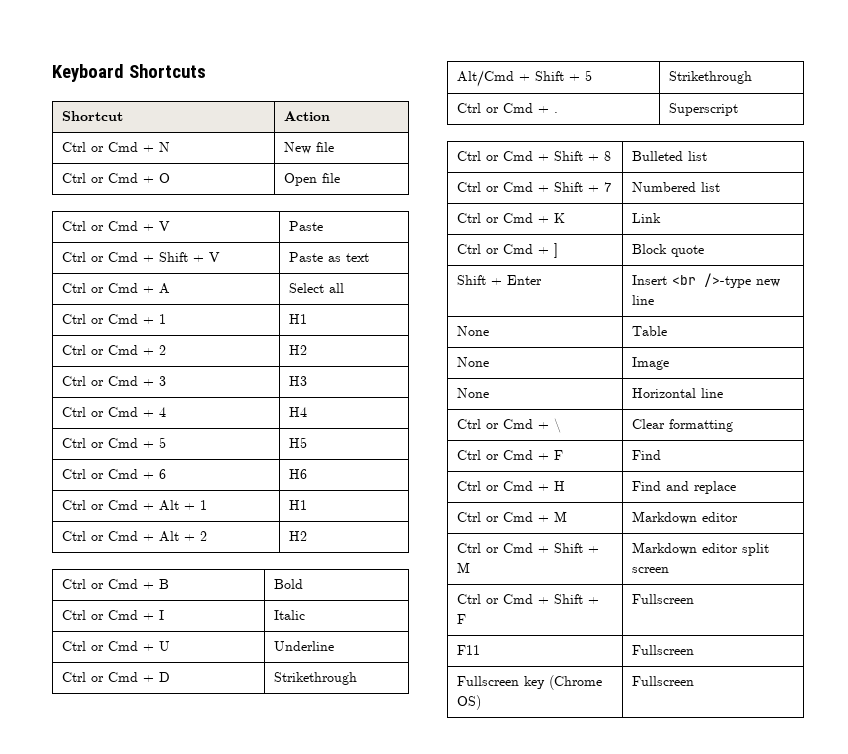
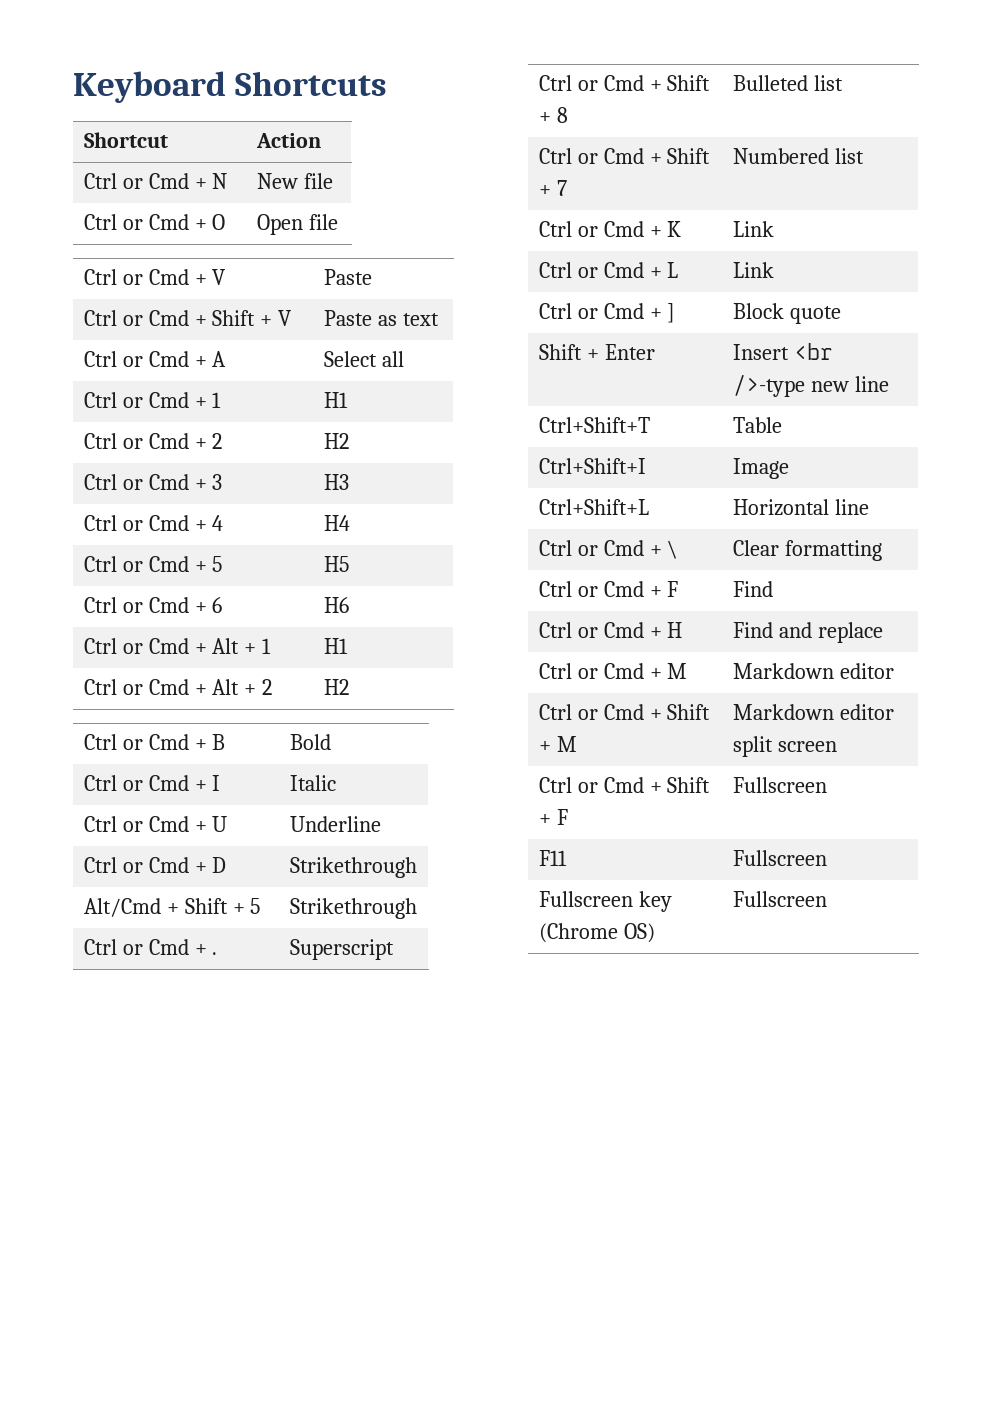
+ Ctrl or Cmd + L | Link
- None | Table
+ Ctrl+Shift+T | Table
- None | Image
+ Ctrl+Shift+I | Image
- None | Horizontal line
+ Ctrl+Shift+L | Horizontal line

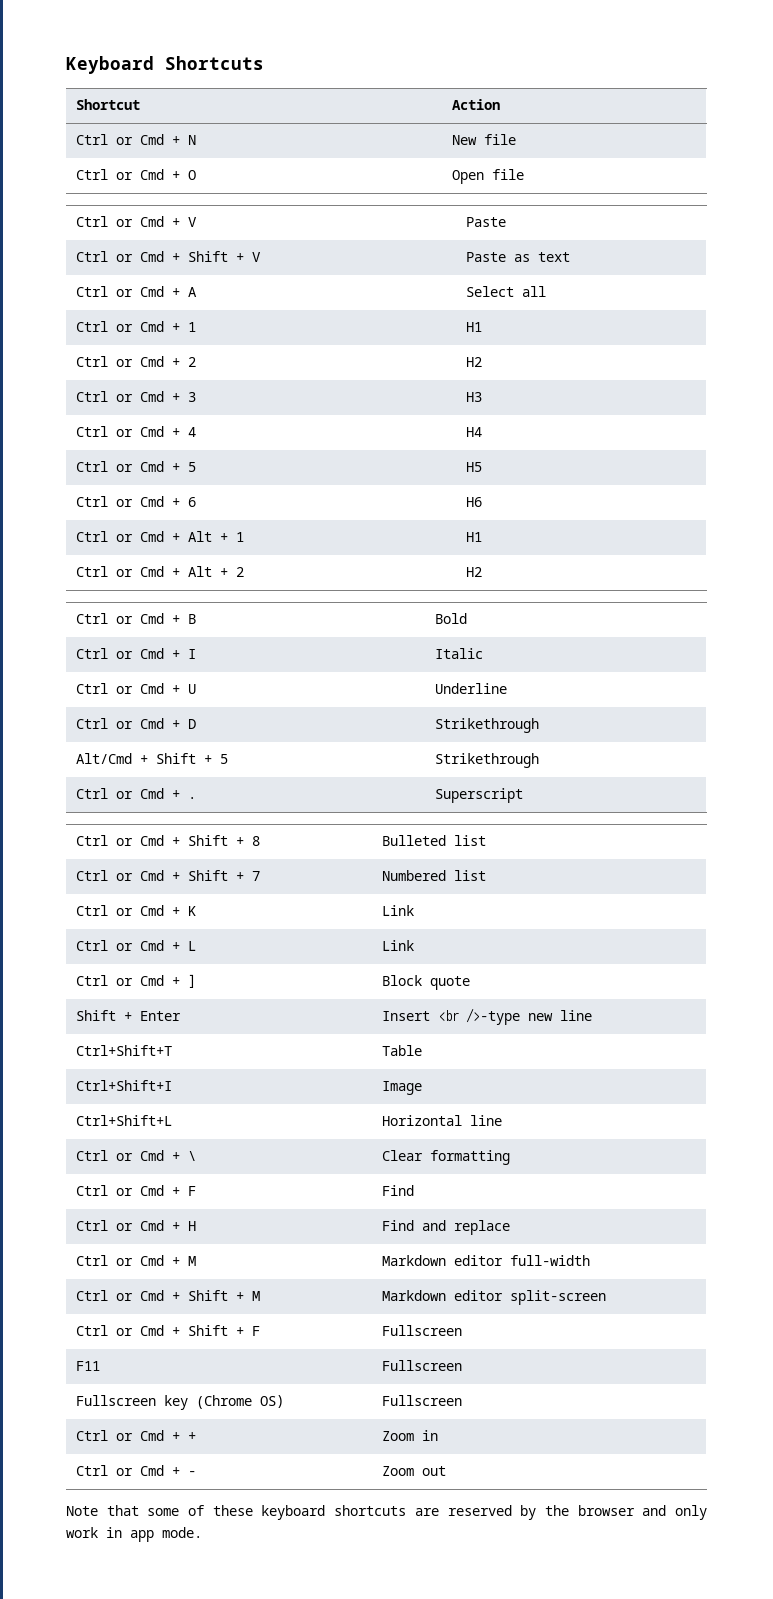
- Ctrl or Cmd + M | Markdown editor
+ Ctrl or Cmd + M | Markdown editor full-width
- Ctrl or Cmd + Shift + M | Markdown editor split screen
+ Ctrl or Cmd + Shift + M | Markdown editor split-screen
+ Ctrl or Cmd + + | Zoom in
+ Ctrl or Cmd + - | Zoom out
+ Note that some of these keyboard shortcuts are reserved by the browser and only work in app mode.

